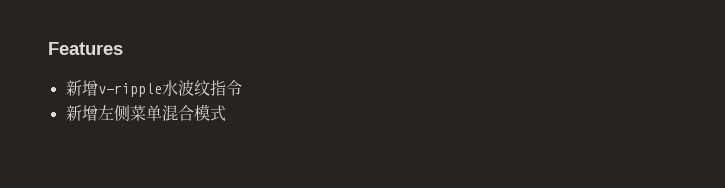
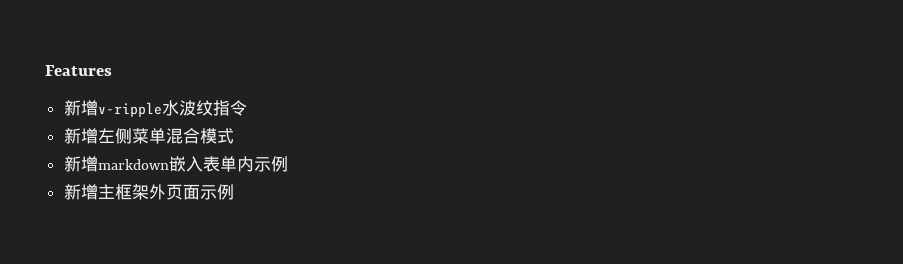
+ 新增markdown嵌入表单内示例
+ 新增主框架外页面示例

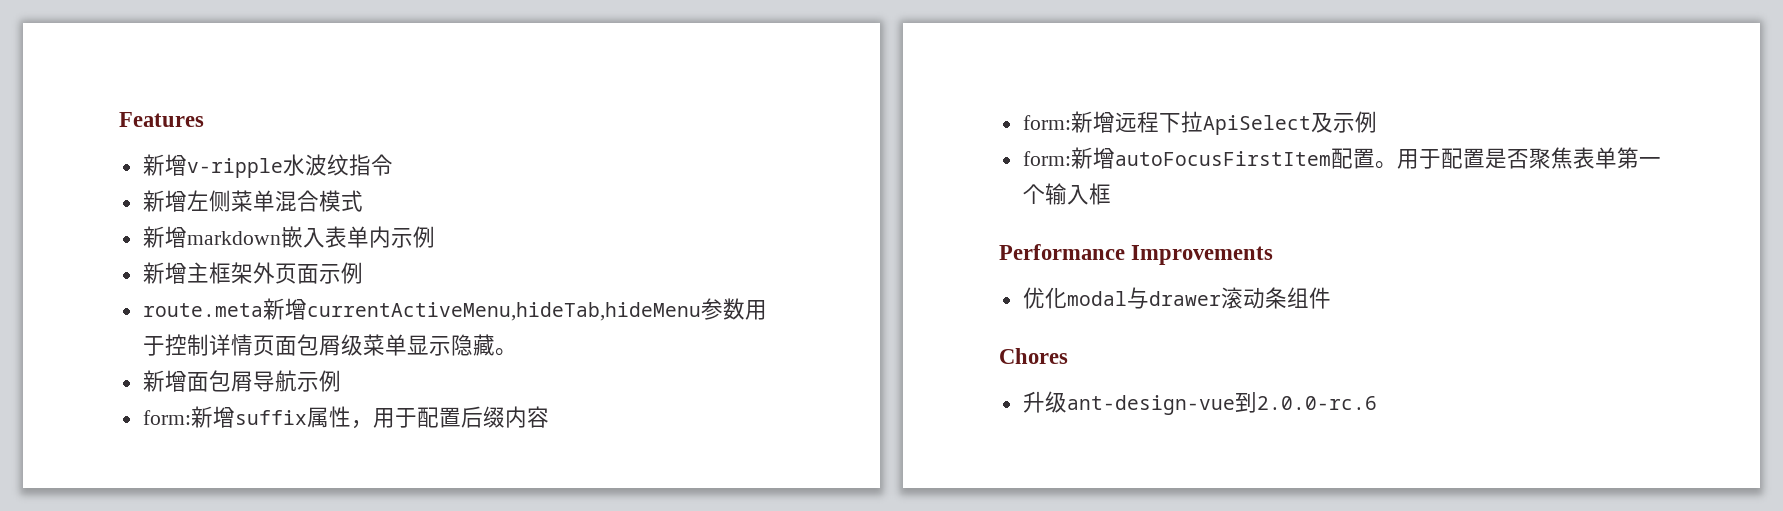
+ route.meta新增currentActiveMenu,hideTab,hideMenu参数用于控制详情页面包屑级菜单显示隐藏。
+ 新增面包屑导航示例
+ form:新增suffix属性，用于配置后缀内容
+ form:新增远程下拉ApiSelect及示例
+ form:新增autoFocusFirstItem配置。用于配置是否聚焦表单第一个输入框
+ Performance Improvements
+ 优化modal与drawer滚动条组件
+ Chores
+ 升级ant-design-vue到2.0.0-rc.6

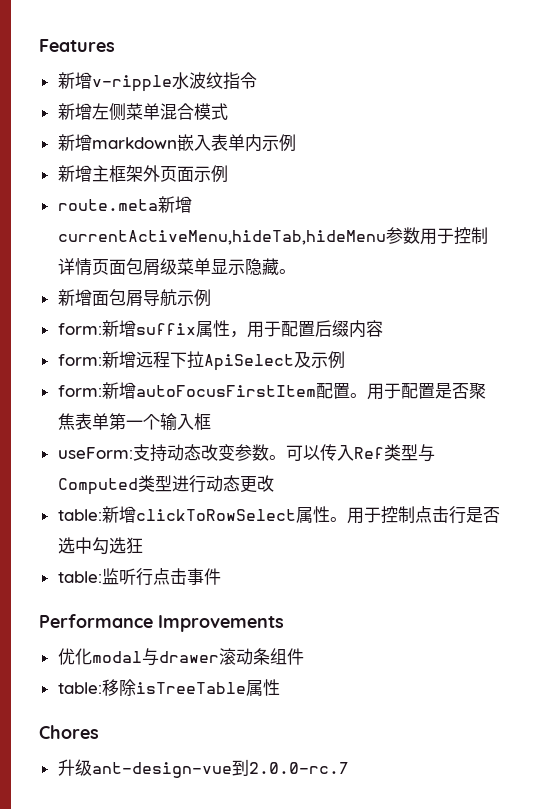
+ useForm:支持动态改变参数。可以传入Ref类型与Computed类型进行动态更改
+ table:新增clickToRowSelect属性。用于控制点击行是否选中勾选狂
+ table:监听行点击事件
+ table:移除isTreeTable属性
- 升级ant-design-vue到2.0.0-rc.6
+ 升级ant-design-vue到2.0.0-rc.7

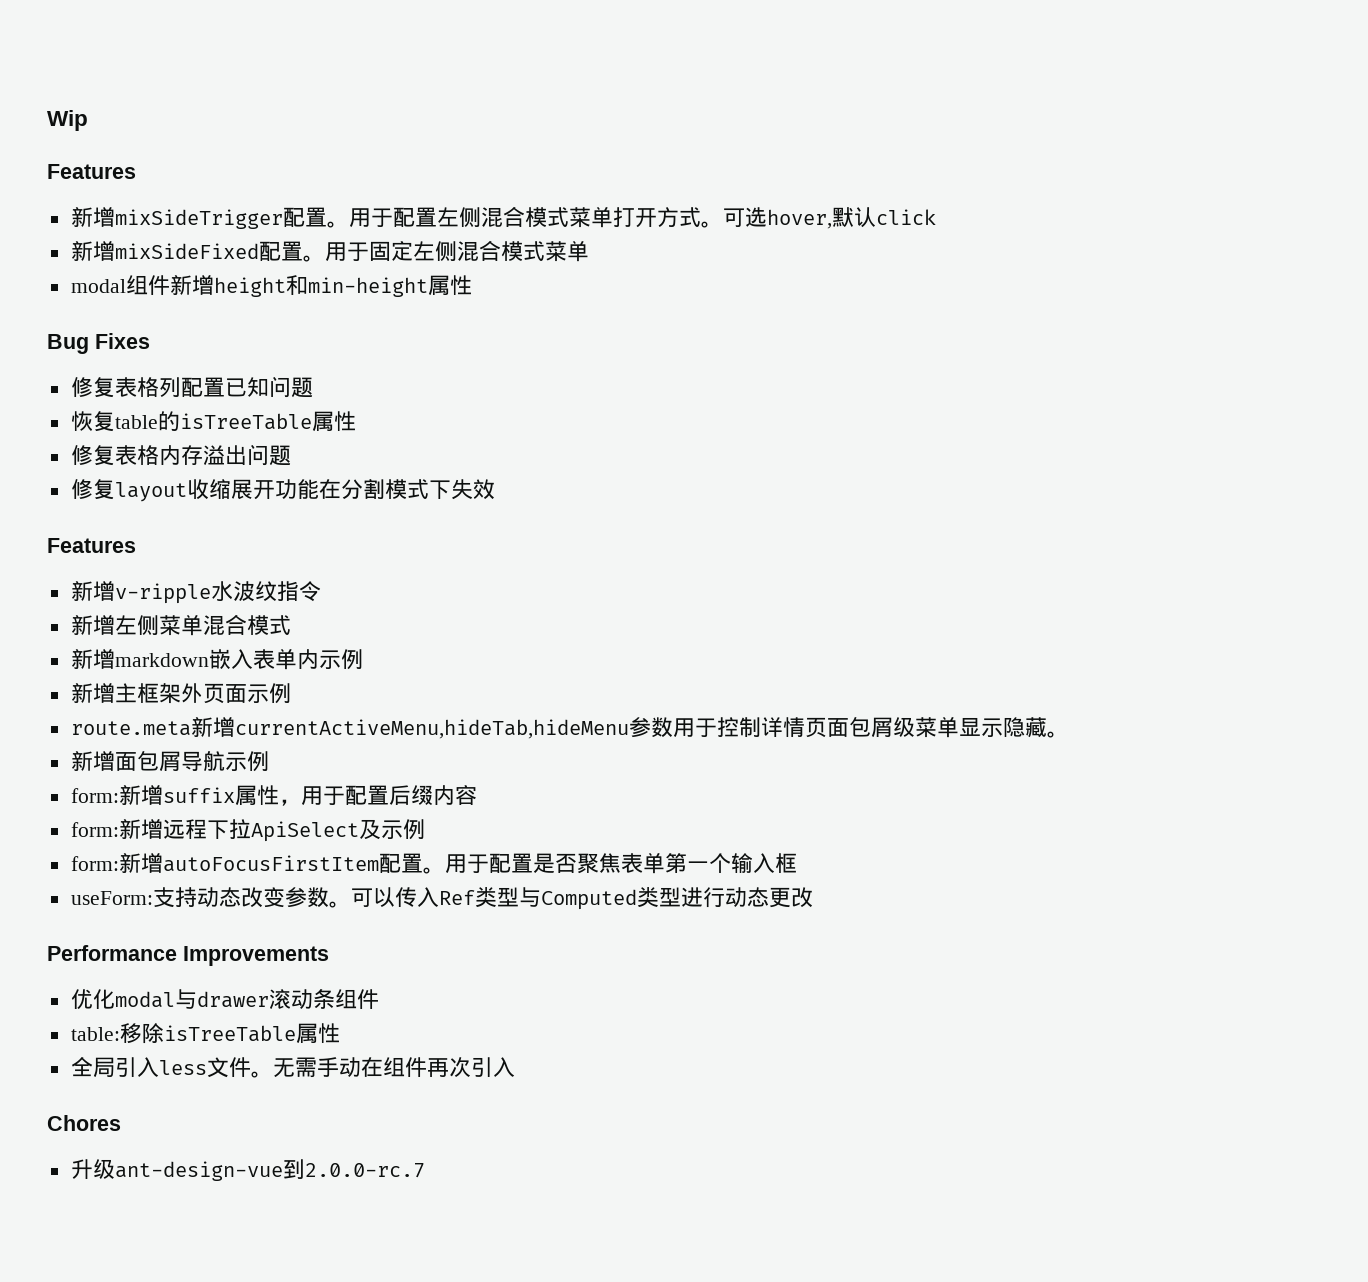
+ Wip
+ Features
+ 新增mixSideTrigger配置。用于配置左侧混合模式菜单打开方式。可选hover,默认click
+ 新增mixSideFixed配置。用于固定左侧混合模式菜单
+ modal组件新增height和min-height属性
+ Bug Fixes
+ 修复表格列配置已知问题
+ 恢复table的isTreeTable属性
+ 修复表格内存溢出问题
+ 修复layout收缩展开功能在分割模式下失效
- table:新增clickToRowSelect属性。用于控制点击行是否选中勾选狂
- table:监听行点击事件
+ 全局引入less文件。无需手动在组件再次引入

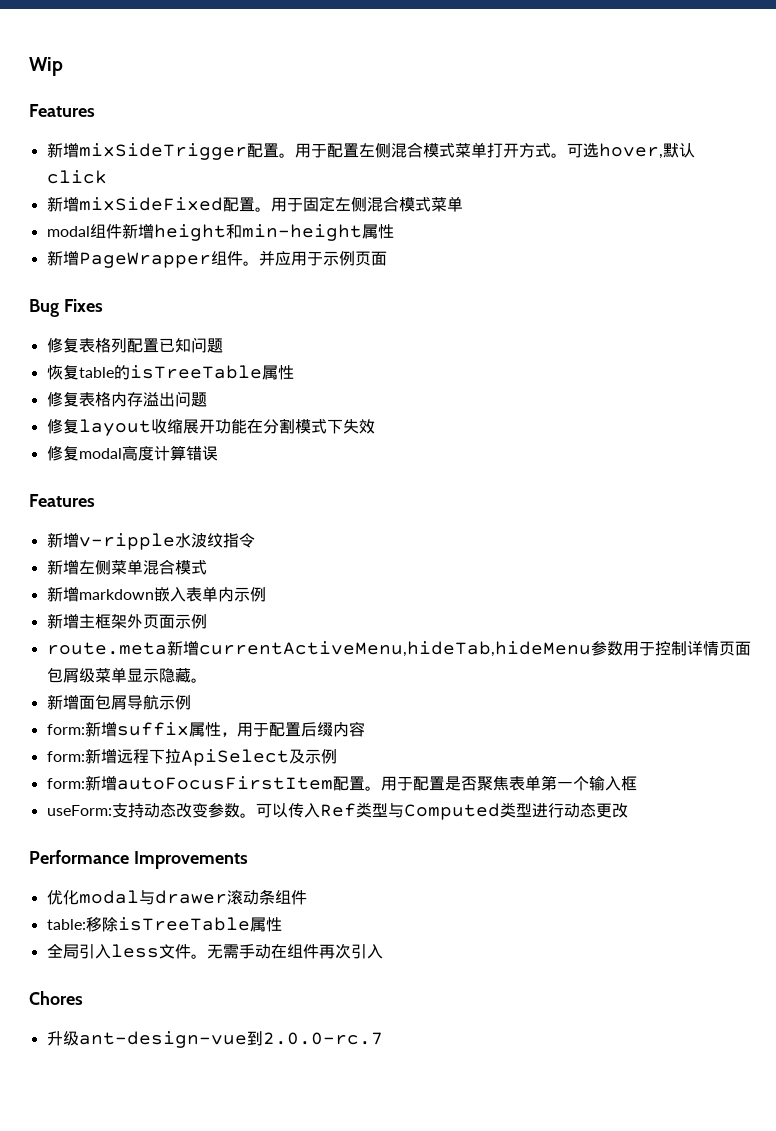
+ 新增PageWrapper组件。并应用于示例页面
+ 修复modal高度计算错误

